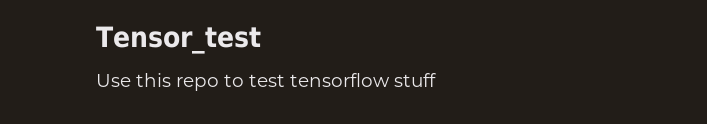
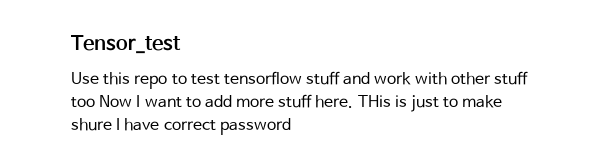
- Use this repo to test tensorflow stuff
+ Use this repo to test tensorflow stuff and work with other stuff too Now I want to add more stuff here. THis is just to make shure I have correct password

